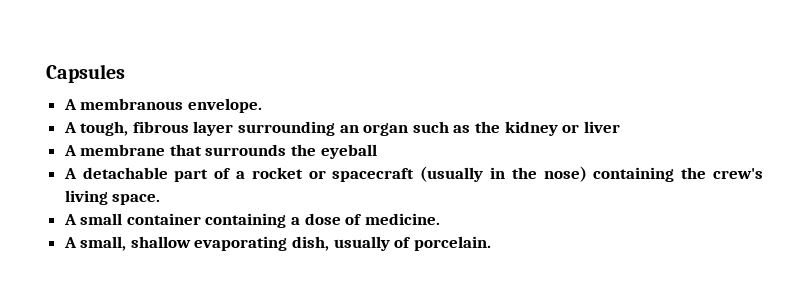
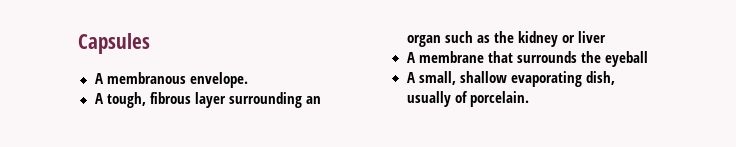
- A detachable part of a rocket or spacecraft (usually in the nose) containing the crew's living space.
- A small container containing a dose of medicine.

